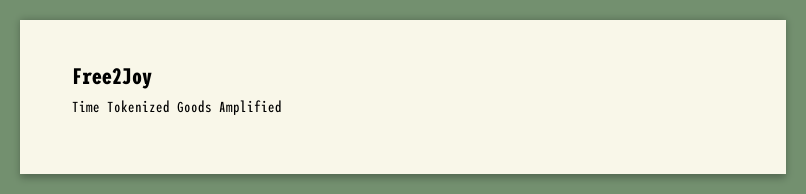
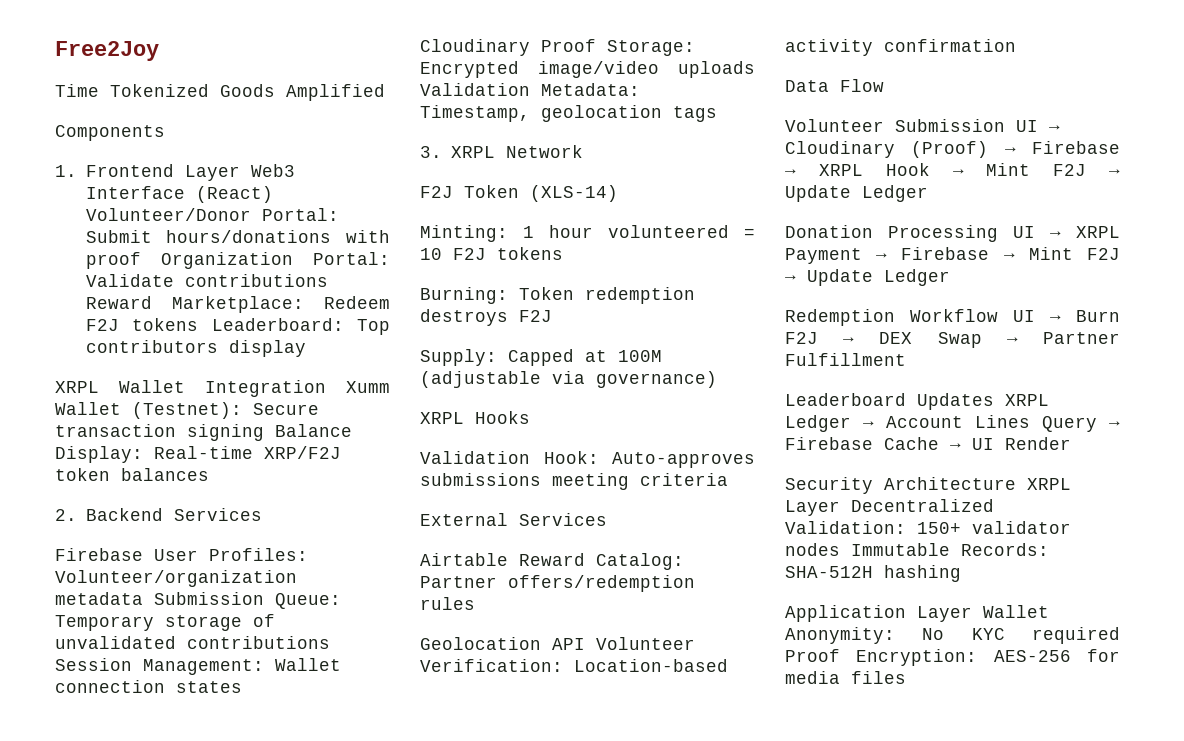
+ Components
+ 1. Frontend Layer Web3 Interface (React) Volunteer/Donor Portal: Submit hours/donations with proof Organization Portal: Validate contributions Reward Marketplace: Redeem F2J tokens Leaderboard: Top contributors display
+ XRPL Wallet Integration Xumm Wallet (Testnet): Secure transaction signing Balance Display: Real-time XRP/F2J token balances
+ 2. Backend Services
+ Firebase User Profiles: Volunteer/organization metadata Submission Queue: Temporary storage of unvalidated contributions Session Management: Wallet connection states
+ Cloudinary Proof Storage: Encrypted image/video uploads Validation Metadata: Timestamp, geolocation tags
+ 3. XRPL Network
+ F2J Token (XLS-14)
+ Minting: 1 hour volunteered = 10 F2J tokens
+ Burning: Token redemption destroys F2J
+ Supply: Capped at 100M (adjustable via governance)
+ XRPL Hooks
+ Validation Hook: Auto-approves submissions meeting criteria
+ External Services
+ Airtable Reward Catalog: Partner offers/redemption rules
+ Geolocation API Volunteer Verification: Location-based activity confirmation
+ Data Flow
+ Volunteer Submission UI → Cloudinary (Proof) → Firebase → XRPL Hook → Mint F2J → Update Ledger
+ Donation Processing UI → XRPL Payment → Firebase → Mint F2J → Update Ledger
+ Redemption Workflow UI → Burn F2J → DEX Swap → Partner Fulfillment
+ Leaderboard Updates XRPL Ledger → Account Lines Query → Firebase Cache → UI Render
+ Security Architecture XRPL Layer Decentralized Validation: 150+ validator nodes Immutable Records: SHA-512H hashing
+ Application Layer Wallet Anonymity: No KYC required Proof Encryption: AES-256 for media files

